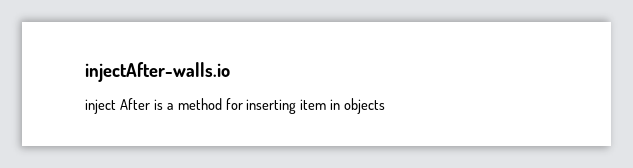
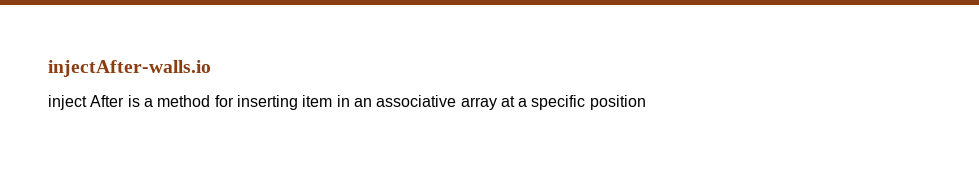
- inject After is a method for inserting item in objects
+ inject After is a method for inserting item in an associative array at a specific position

